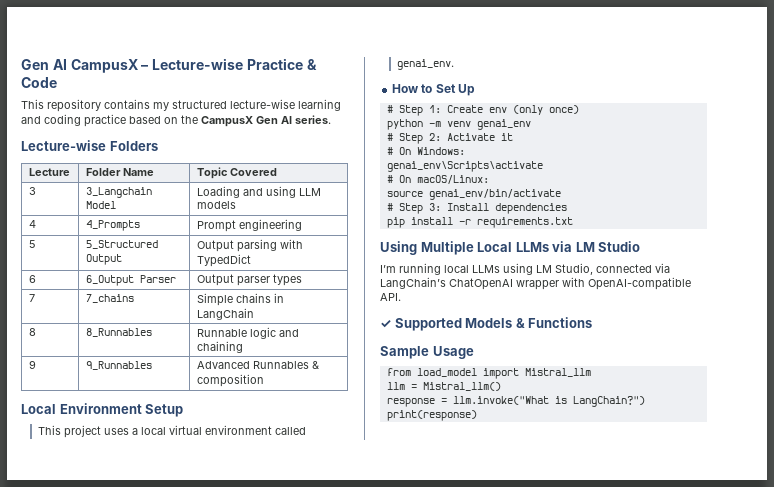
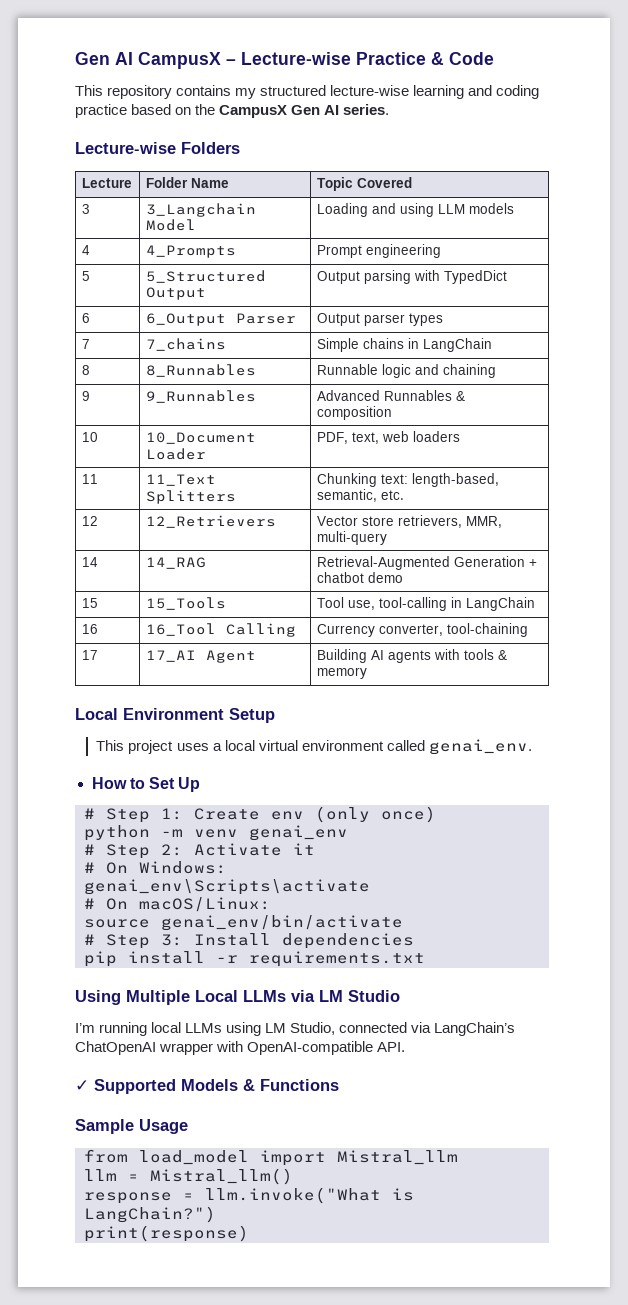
+ 10 | 10_Document Loader | PDF, text, web loaders
+ 11 | 11_Text Splitters | Chunking text: length-based, semantic, etc.
+ 12 | 12_Retrievers | Vector store retrievers, MMR, multi-query
+ 14 | 14_RAG | Retrieval-Augmented Generation + chatbot demo
+ 15 | 15_Tools | Tool use, tool-calling in LangChain
+ 16 | 16_Tool Calling | Currency converter, tool-chaining
+ 17 | 17_AI Agent | Building AI agents with tools & memory

